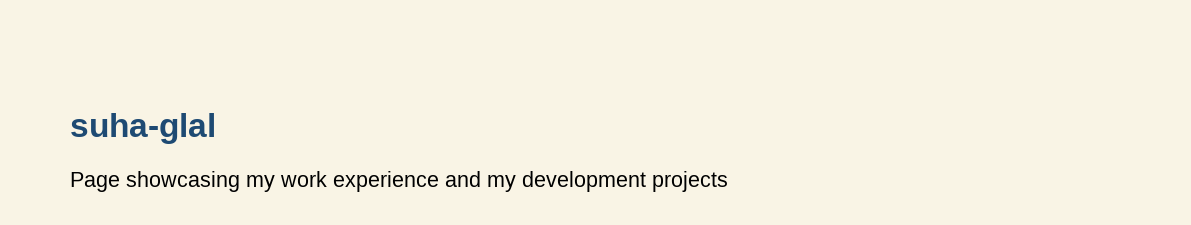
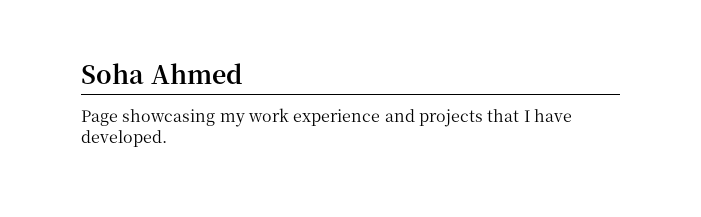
- suha-glal
+ Soha Ahmed
- Page showcasing my work experience and my development projects
+ Page showcasing my work experience and projects that I have developed.

